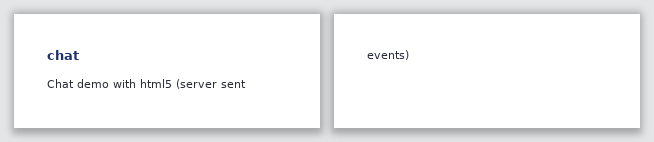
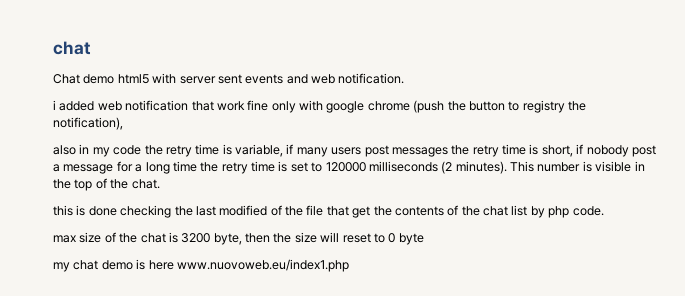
- Chat demo with html5 (server sent events)
+ Chat demo html5 with server sent events and web notification.
+ i added web notification that work fine only with google chrome (push the button to registry the notification),
+ also in my code the retry time is variable, if many users post messages the retry time is short, if nobody post a message for a long time the retry time is set to 120000 milliseconds (2 minutes). This number is visible in the top of the chat.
+ this is done checking the last modified of the file that get the contents of the chat list by php code.
+ max size of the chat is 3200 byte, then the size will reset to 0 byte
+ my chat demo is here www.nuovoweb.eu/index1.php

